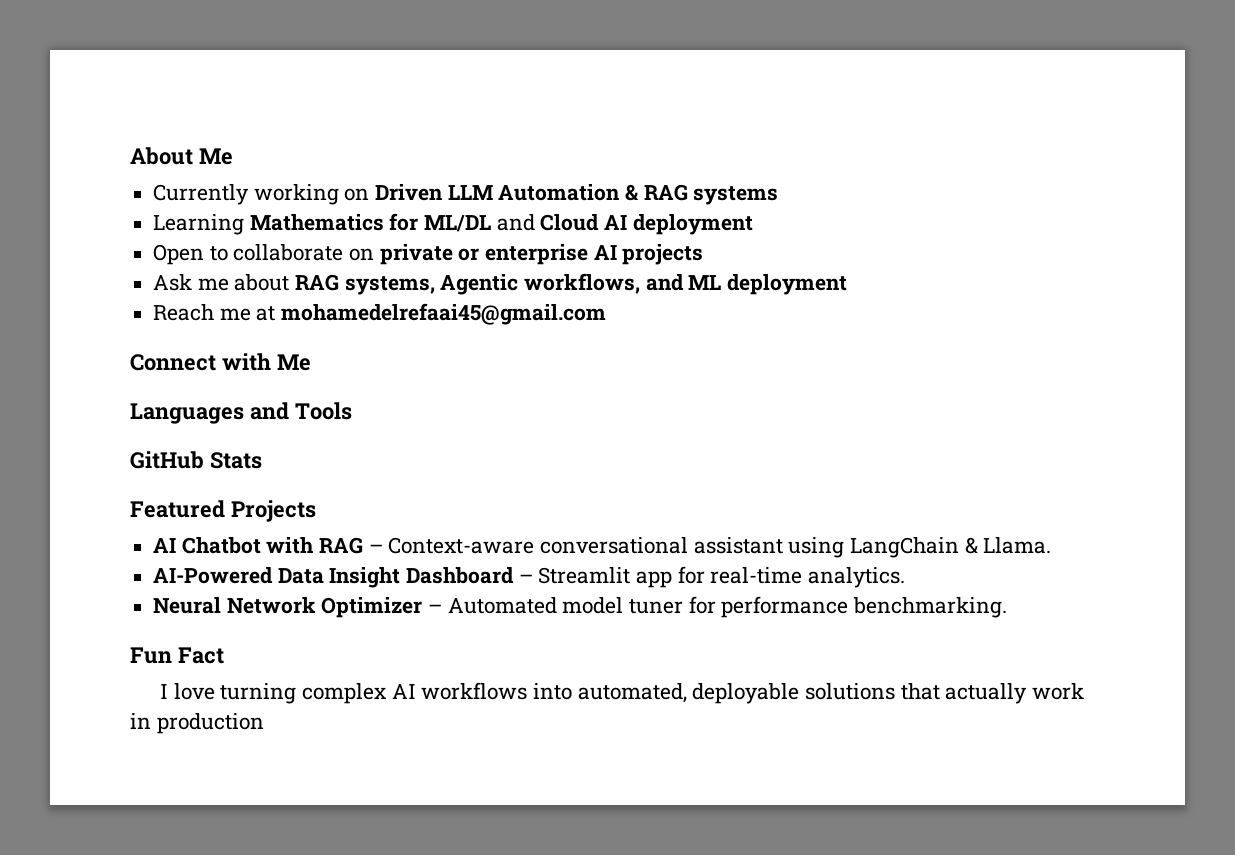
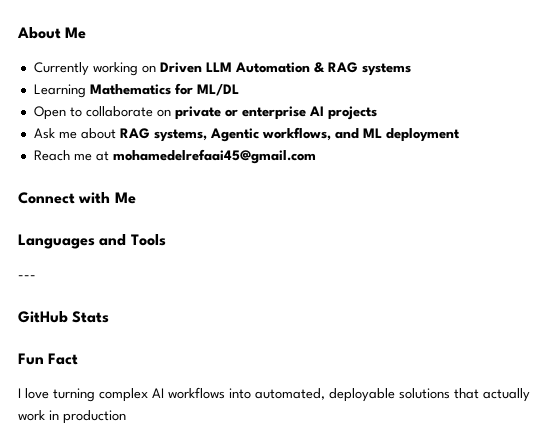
- Learning Mathematics for ML/DL and Cloud AI deployment
+ Learning Mathematics for ML/DL
+ ---
- Featured Projects
- AI Chatbot with RAG – Context-aware conversational assistant using LangChain & Llama.
- AI-Powered Data Insight Dashboard – Streamlit app for real-time analytics.
- Neural Network Optimizer – Automated model tuner for performance benchmarking.

